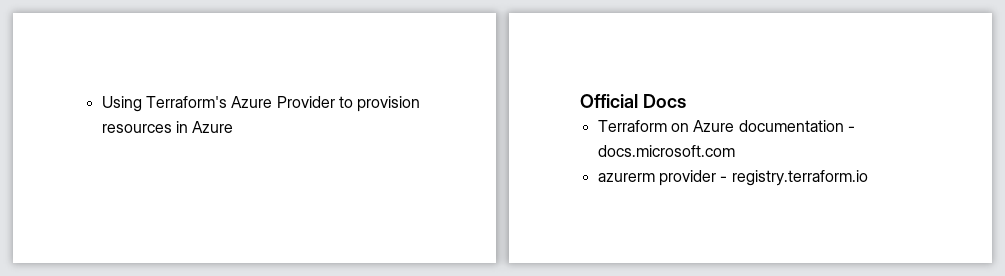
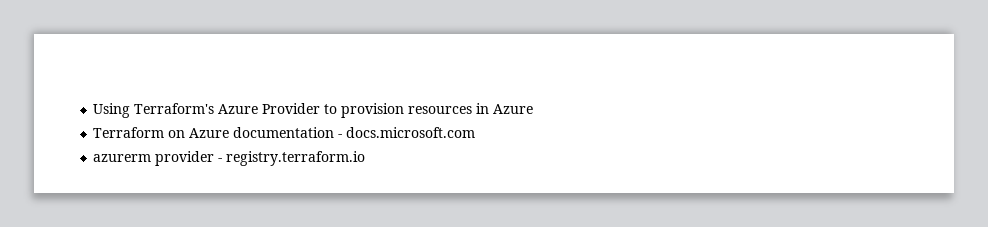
- Official Docs

